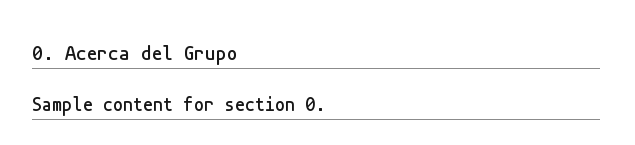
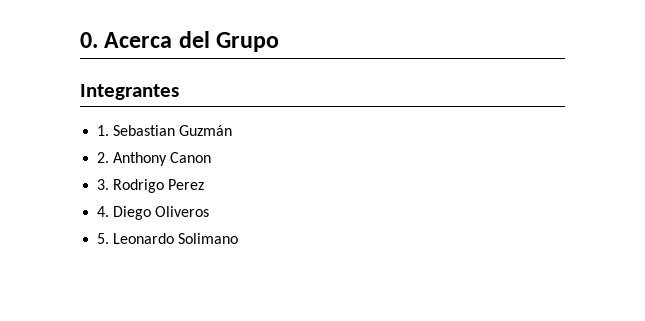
- Sample content for section 0.
+ Integrantes
+ 1. Sebastian Guzmán
+ 2. Anthony Canon
+ 3. Rodrigo Perez
+ 4. Diego Oliveros
+ 5. Leonardo Solimano

